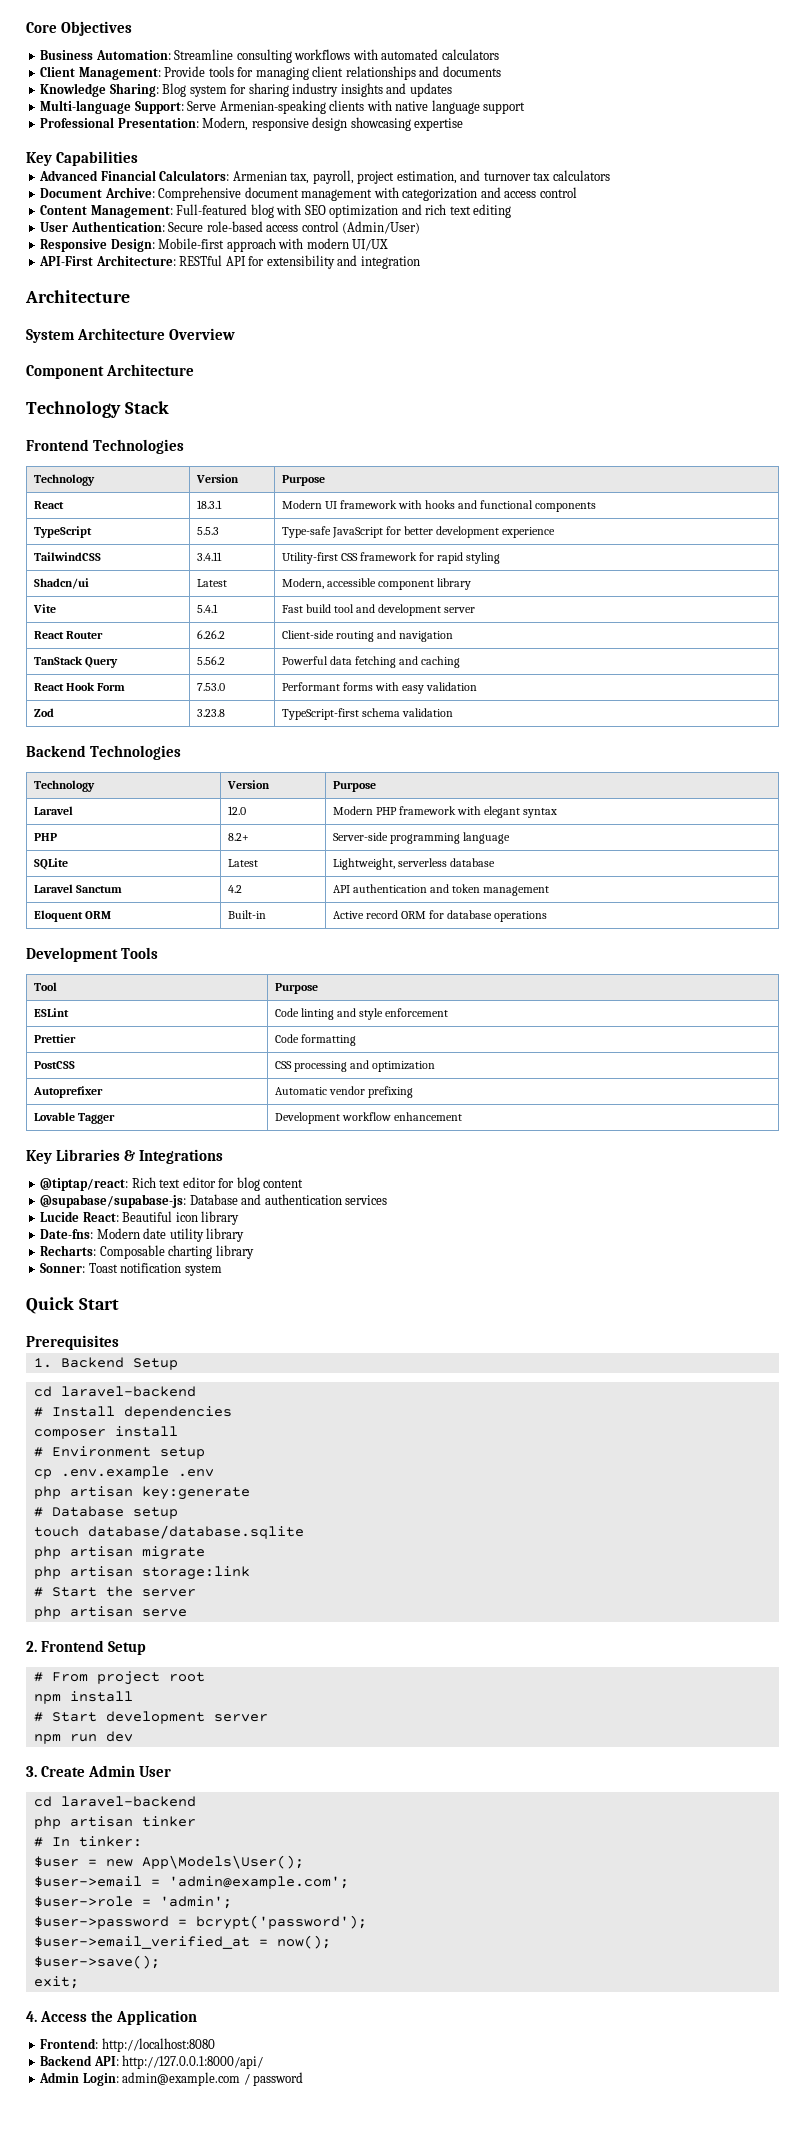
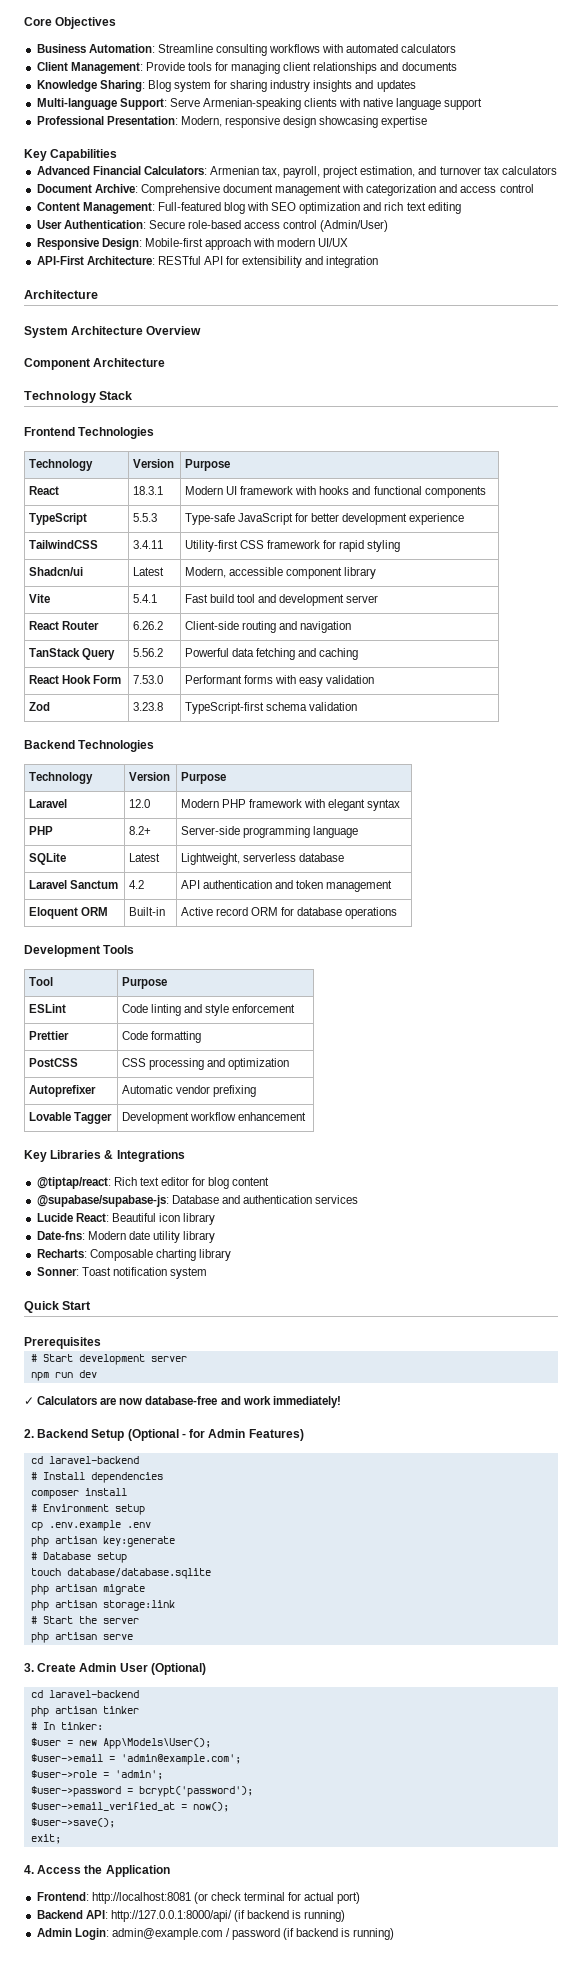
- 1. Backend Setup
+ # Start development server
+ npm run dev
+ ✓ Calculators are now database-free and work immediately!
+ 2. Backend Setup (Optional - for Admin Features)
- 2. Frontend Setup
- # From project root
- npm install
- # Start development server
- npm run dev
- 3. Create Admin User
+ 3. Create Admin User (Optional)
- Frontend: http://localhost:8080
+ Frontend: http://localhost:8081 (or check terminal for actual port)
- Backend API: http://127.0.0.1:8000/api/
+ Backend API: http://127.0.0.1:8000/api/ (if backend is running)
- Admin Login: admin@example.com / password
+ Admin Login: admin@example.com / password (if backend is running)

